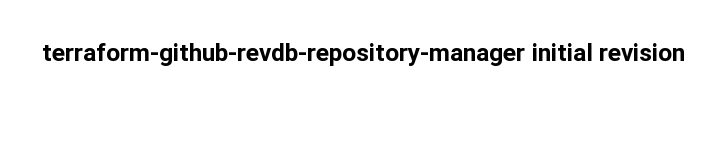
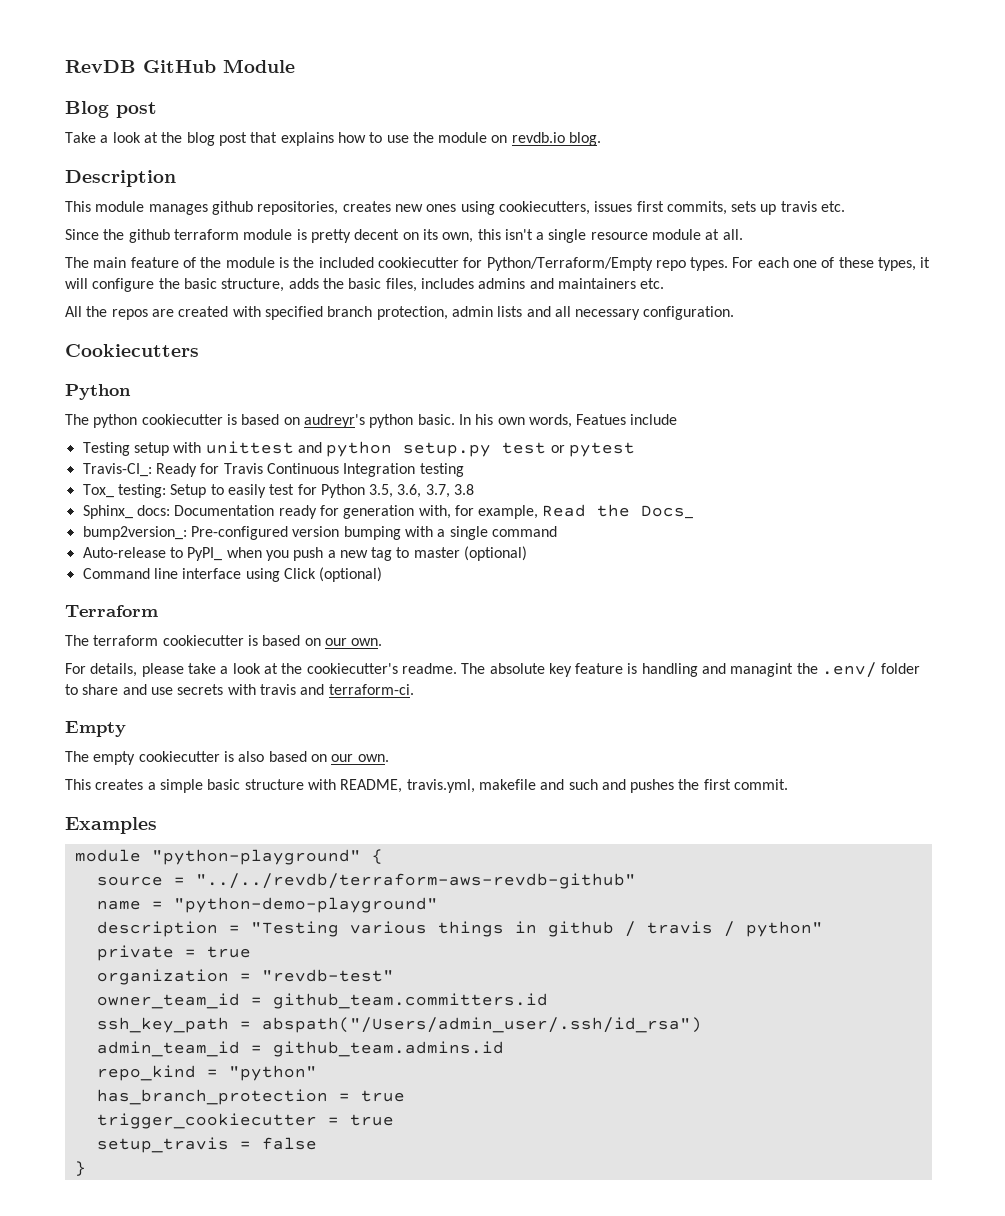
- terraform-github-revdb-repository-manager initial revision
+ RevDB GitHub Module
+ Blog post
+ Take a look at the blog post that explains how to use the module on revdb.io blog.
+ Description
+ This module manages github repositories, creates new ones using cookiecutters, issues first commits, sets up travis etc.
+ Since the github terraform module is pretty decent on its own, this isn't a single resource module at all.
+ The main feature of the module is the included cookiecutter for Python/Terraform/Empty repo types. For each one of these types, it will configure the basic structure, adds the basic files, includes admins and maintainers etc.
+ All the repos are created with specified branch protection, admin lists and all necessary configuration.
+ Cookiecutters
+ Python
+ The python cookiecutter is based on audreyr's python basic. In his own words, Featues include
+ Testing setup with unittest and python setup.py test or pytest
+ Travis-CI_: Ready for Travis Continuous Integration testing
+ Tox_ testing: Setup to easily test for Python 3.5, 3.6, 3.7, 3.8
+ Sphinx_ docs: Documentation ready for generation with, for example, Read the Docs_
+ bump2version_: Pre-configured version bumping with a single command
+ Auto-release to PyPI_ when you push a new tag to master (optional)
+ Command line interface using Click (optional)
+ Terraform
+ The terraform cookiecutter is based on our own.
+ For details, please take a look at the cookiecutter's readme. The absolute key feature is handling and managint the .env/ folder to share and use secrets with travis and terraform-ci.
+ Empty
+ The empty cookiecutter is also based on our own.
+ This creates a simple basic structure with README, travis.yml, makefile and such and pushes the first commit.
+ Examples
+ module "python-playground" {
+ source = "../../revdb/terraform-aws-revdb-github"
+ name = "python-demo-playground"
+ description = "Testing various things in github / travis / python"
+ private = true
+ organization = "revdb-test"
+ owner_team_id = github_team.committers.id
+ ssh_key_path = abspath("/Users/admin_user/.ssh/id_rsa")
+ admin_team_id = github_team.admins.id
+ repo_kind = "python"
+ has_branch_protection = true
+ trigger_cookiecutter = true
+ setup_travis = false
+ }

